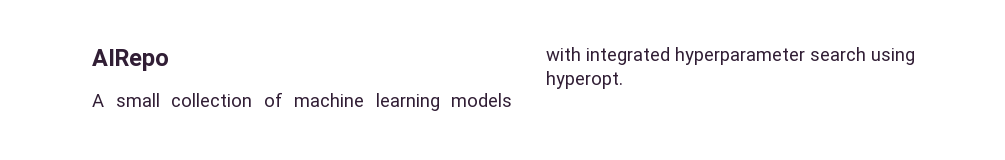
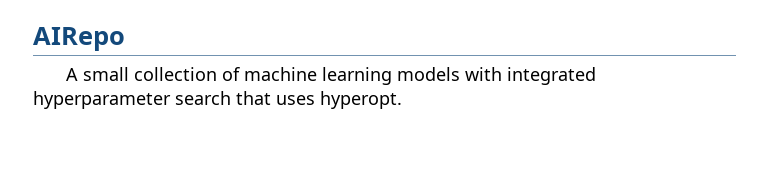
- A small collection of machine learning models with integrated hyperparameter search using hyperopt.
+ A small collection of machine learning models with integrated hyperparameter search that uses hyperopt.

